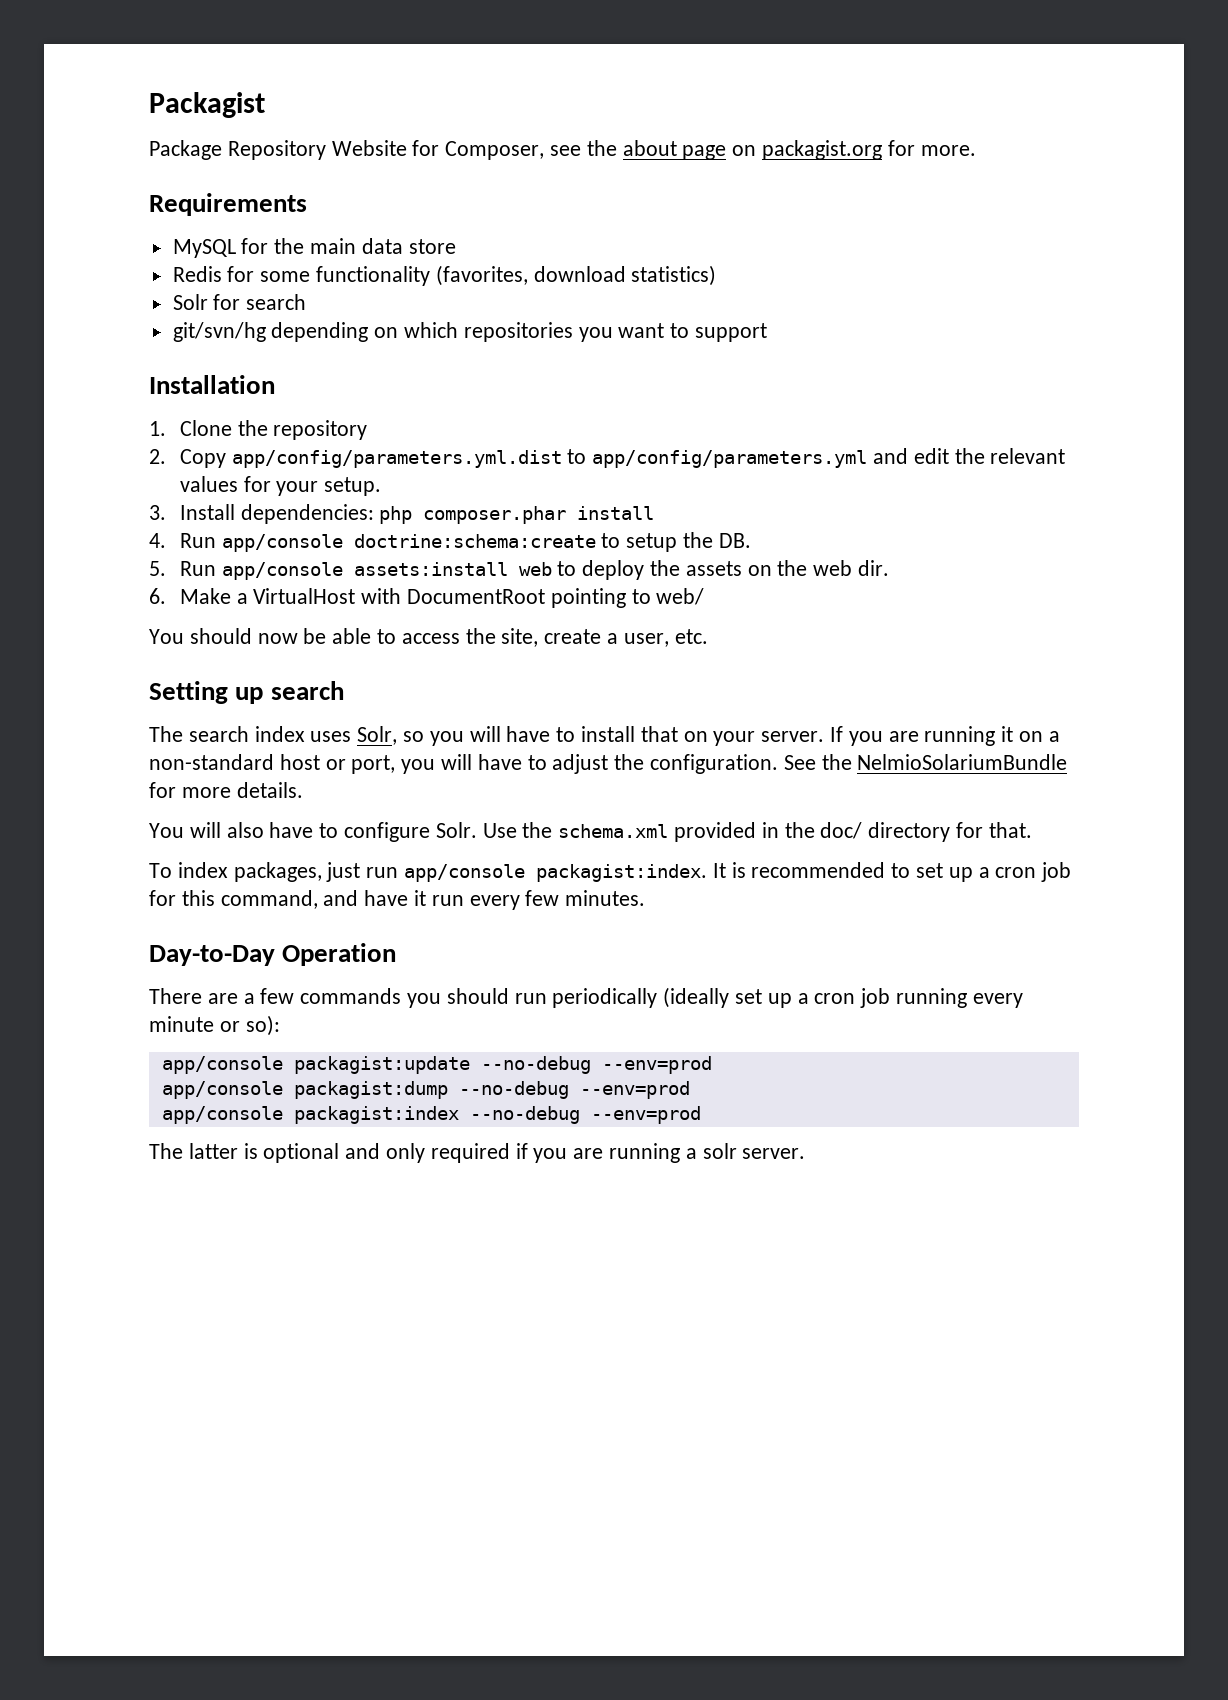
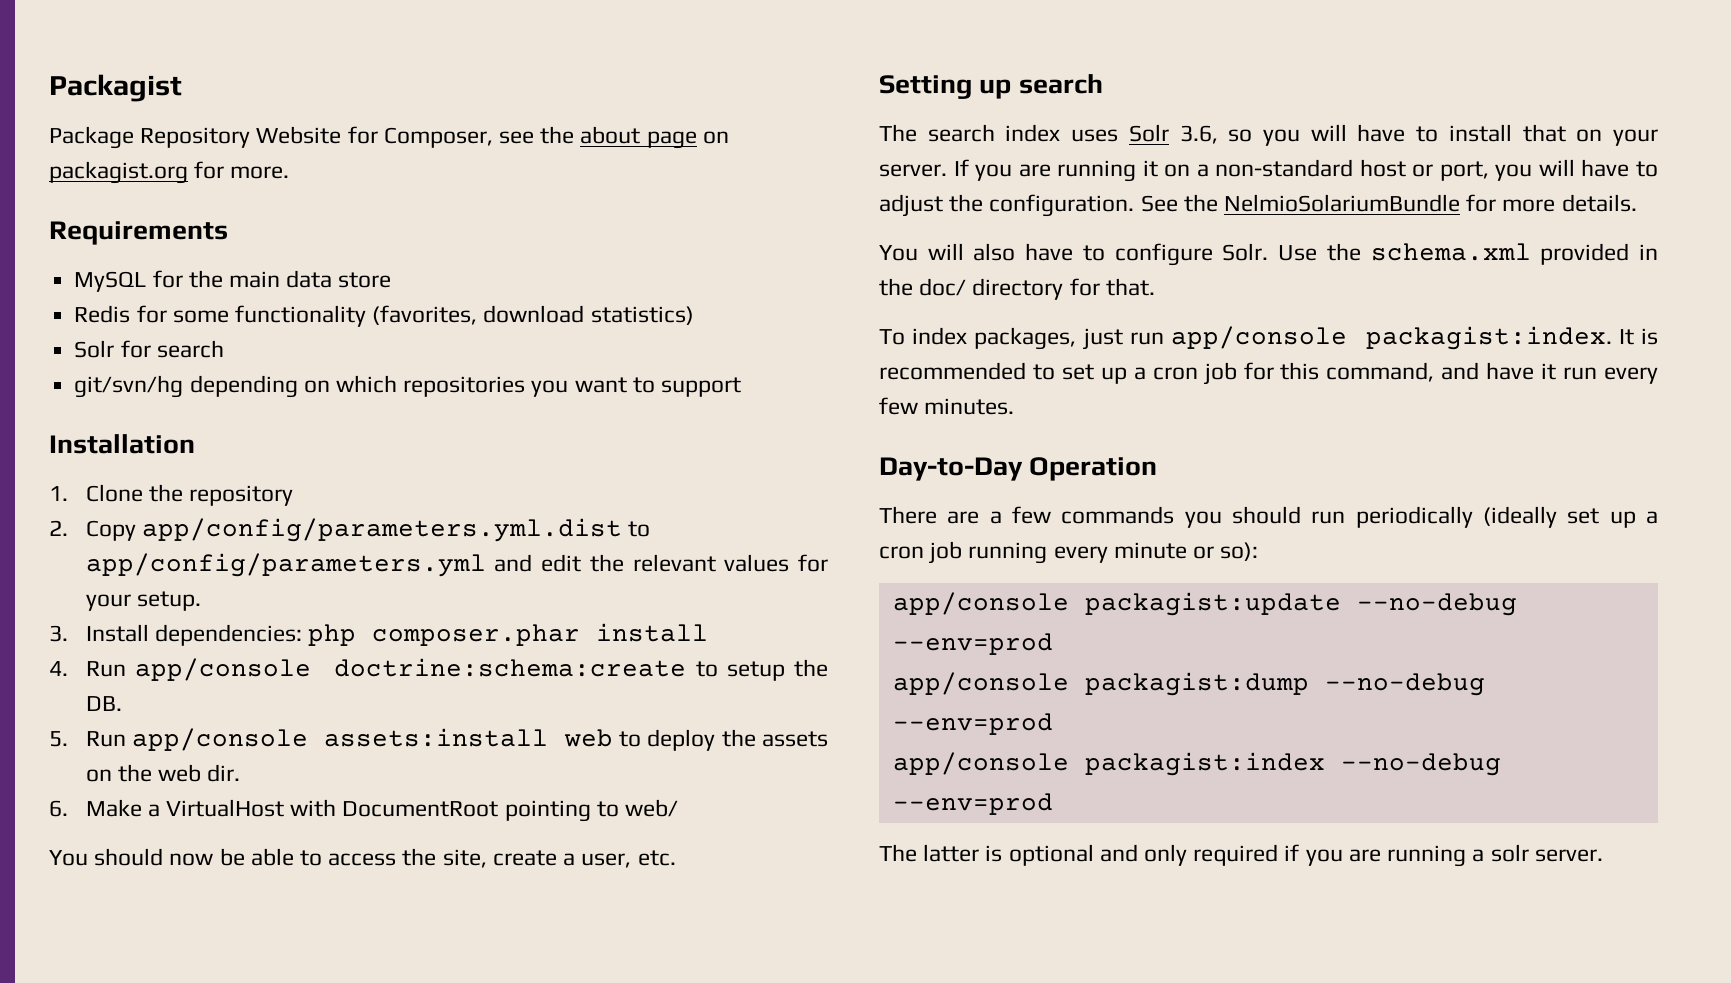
- The search index uses Solr, so you will have to install that on your server.
+ The search index uses Solr 3.6, so you will have to install that on your server.

